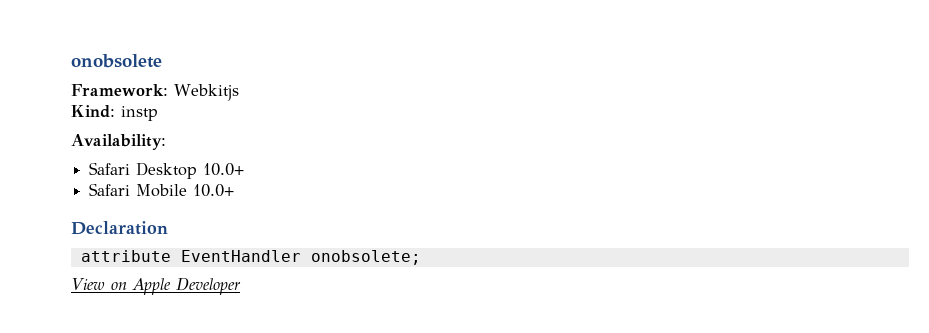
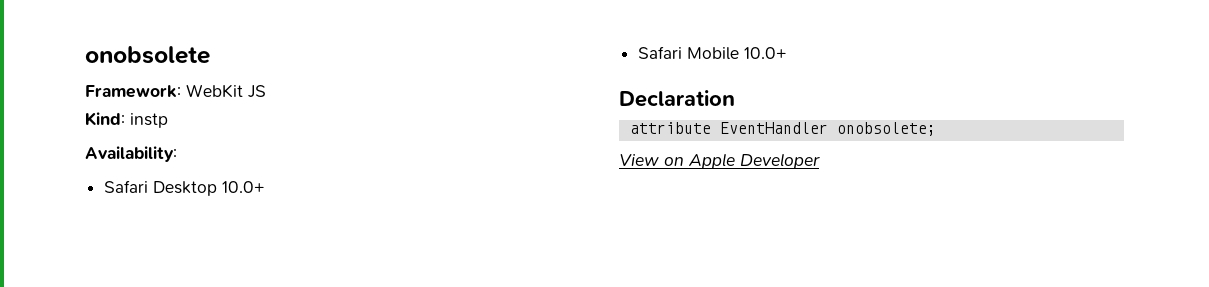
- Framework: Webkitjs
+ Framework: WebKit JS

